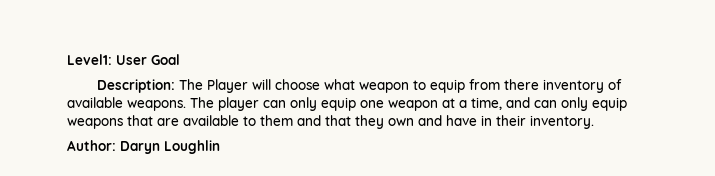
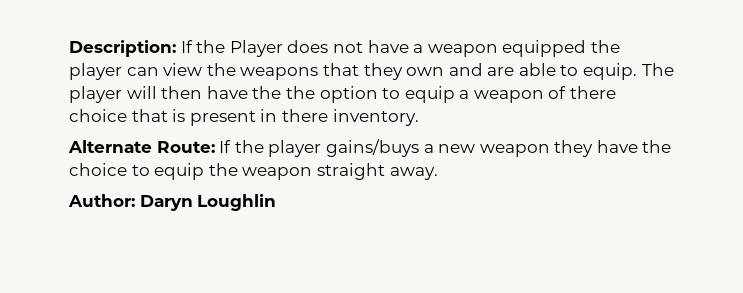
- Level1: User Goal
- Description: The Player will choose what weapon to equip from there inventory of available weapons. The player can only equip one weapon at a time, and can only equip weapons that are available to them and that they own and have in their inventory.
+ Description: If the Player does not have a weapon equipped the player can view the weapons that they own and are able to equip. The player will then have the the option to equip a weapon of there choice that is present in there inventory.
+ Alternate Route: If the player gains/buys a new weapon they have the choice to equip the weapon straight away.

